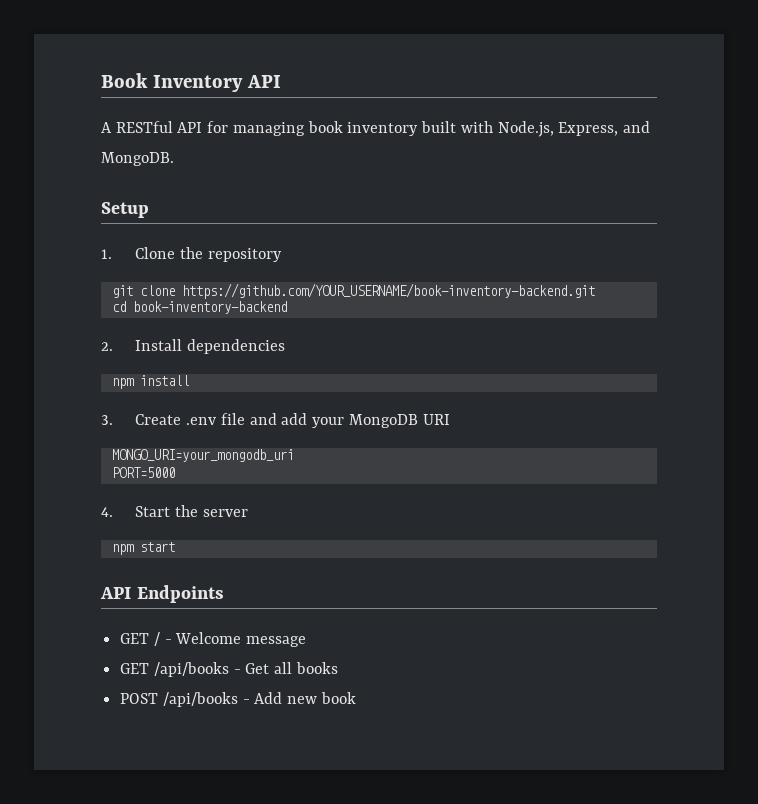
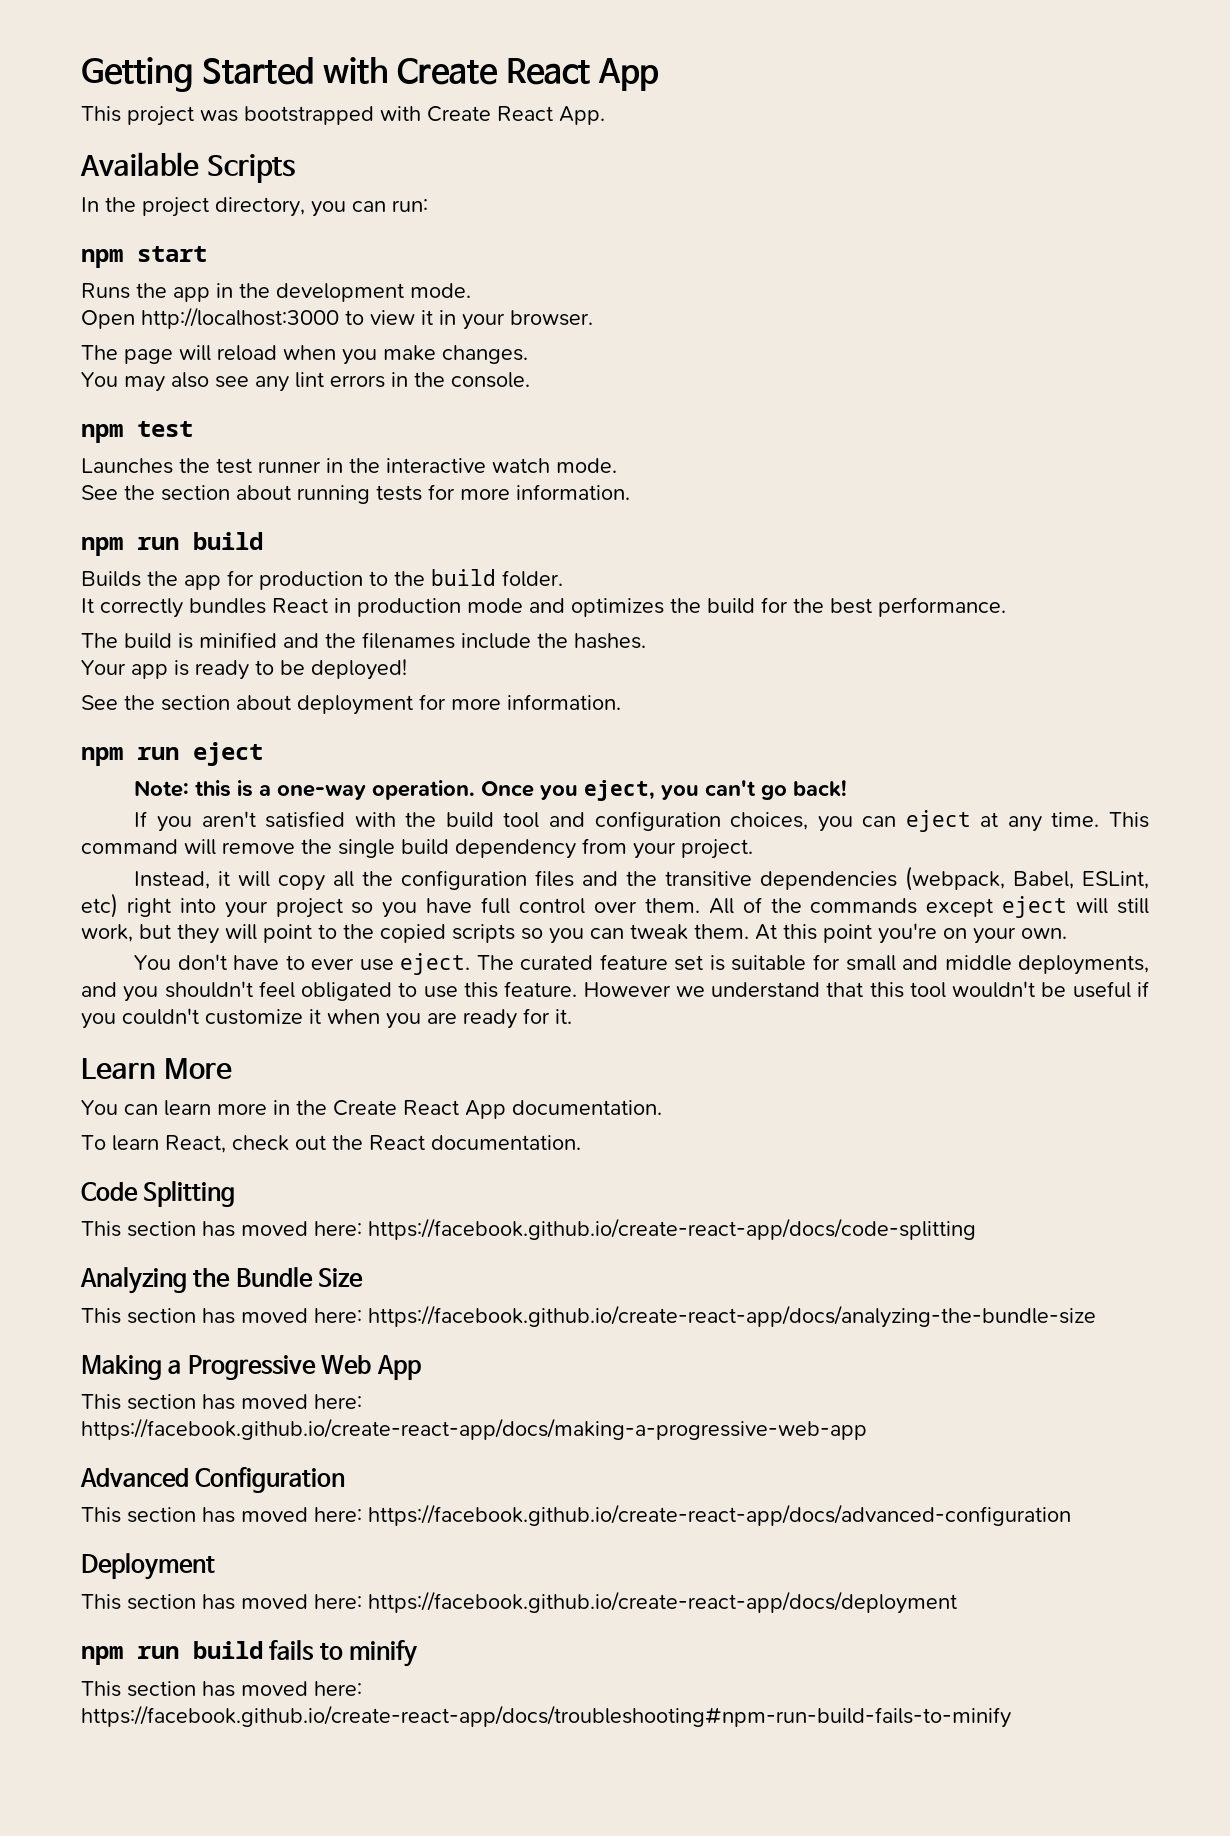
- Book Inventory API
- A RESTful API for managing book inventory built with Node.js, Express, and MongoDB.
- Setup
- 1. Clone the repository
- git clone https://github.com/YOUR_USERNAME/book-inventory-backend.git
- cd book-inventory-backend
- 2. Install dependencies
- npm install
- 3. Create .env file and add your MongoDB URI
- MONGO_URI=your_mongodb_uri
- PORT=5000
- 4. Start the server
+ Getting Started with Create React App
+ This project was bootstrapped with Create React App.
+ Available Scripts
+ In the project directory, you can run:
  npm start
- API Endpoints
- GET / - Welcome message
- GET /api/books - Get all books
- POST /api/books - Add new book
+ Runs the app in the development mode.
+ Open http://localhost:3000 to view it in your browser.
+ The page will reload when you make changes.
+ You may also see any lint errors in the console.
+ npm test
+ Launches the test runner in the interactive watch mode.
+ See the section about running tests for more information.
+ npm run build
+ Builds the app for production to the build folder.
+ It correctly bundles React in production mode and optimizes the build for the best performance.
+ The build is minified and the filenames include the hashes.
+ Your app is ready to be deployed!
+ See the section about deployment for more information.
+ npm run eject
+ Note: this is a one-way operation. Once you eject, you can't go back!
+ If you aren't satisfied with the build tool and configuration choices, you can eject at any time. This command will remove the single build dependency from your project.
+ Instead, it will copy all the configuration files and the transitive dependencies (webpack, Babel, ESLint, etc) right into your project so you have full control over them. All of the commands except eject will still work, but they will point to the copied scripts so you can tweak them. At this point you're on your own.
+ You don't have to ever use eject. The curated feature set is suitable for small and middle deployments, and you shouldn't feel obligated to use this feature. However we understand that this tool wouldn't be useful if you couldn't customize it when you are ready for it.
+ Learn More
+ You can learn more in the Create React App documentation.
+ To learn React, check out the React documentation.
+ Code Splitting
+ This section has moved here: https://facebook.github.io/create-react-app/docs/code-splitting
+ Analyzing the Bundle Size
+ This section has moved here: https://facebook.github.io/create-react-app/docs/analyzing-the-bundle-size
+ Making a Progressive Web App
+ This section has moved here: https://facebook.github.io/create-react-app/docs/making-a-progressive-web-app
+ Advanced Configuration
+ This section has moved here: https://facebook.github.io/create-react-app/docs/advanced-configuration
+ Deployment
+ This section has moved here: https://facebook.github.io/create-react-app/docs/deployment
+ npm run build fails to minify
+ This section has moved here: https://facebook.github.io/create-react-app/docs/troubleshooting#npm-run-build-fails-to-minify

